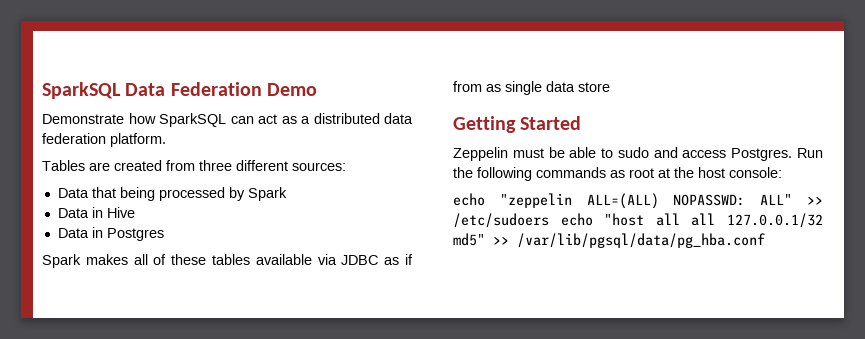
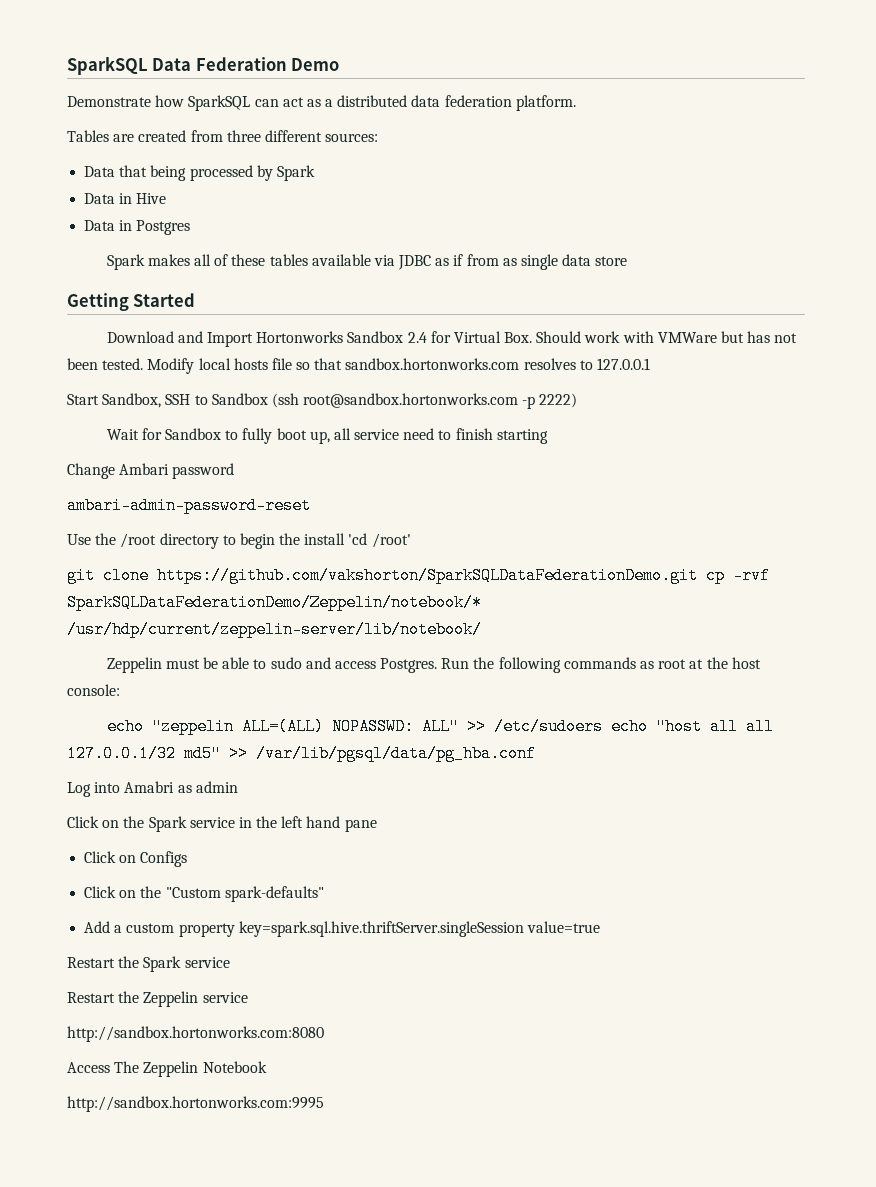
+ Download and Import Hortonworks Sandbox 2.4 for Virtual Box. Should work with VMWare but has not been tested. Modify local hosts file so that sandbox.hortonworks.com resolves to 127.0.0.1
+ Start Sandbox, SSH to Sandbox (ssh root@sandbox.hortonworks.com -p 2222)
+ Wait for Sandbox to fully boot up, all service need to finish starting
+ Change Ambari password
+ ambari-admin-password-reset
+ Use the /root directory to begin the install 'cd /root'
+ git clone https://github.com/vakshorton/SparkSQLDataFederationDemo.git cp -rvf SparkSQLDataFederationDemo/Zeppelin/notebook/* /usr/hdp/current/zeppelin-server/lib/notebook/
+ Log into Amabri as admin
+ Click on the Spark service in the left hand pane
+ Click on Configs
+ Click on the "Custom spark-defaults"
+ Add a custom property key=spark.sql.hive.thriftServer.singleSession value=true
+ Restart the Spark service
+ Restart the Zeppelin service
+ http://sandbox.hortonworks.com:8080
+ Access The Zeppelin Notebook
+ http://sandbox.hortonworks.com:9995

